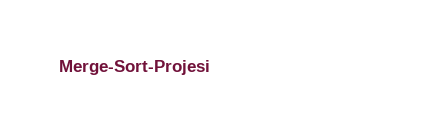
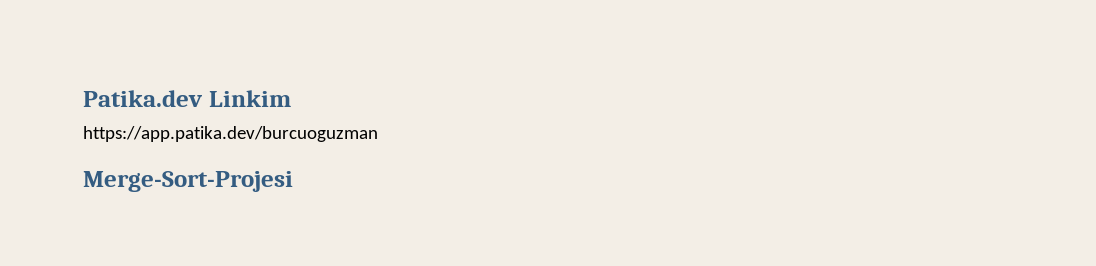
+ Patika.dev Linkim
+ https://app.patika.dev/burcuoguzman

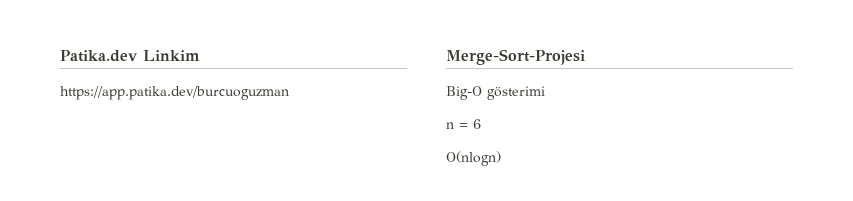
+ Big-O gösterimi
+ n = 6
+ O(nlogn)

